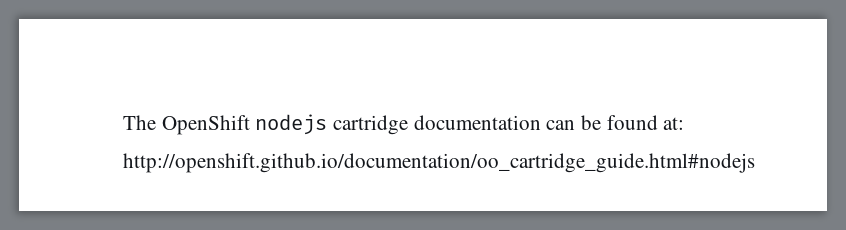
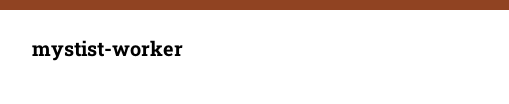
- The OpenShift nodejs cartridge documentation can be found at:
- http://openshift.github.io/documentation/oo_cartridge_guide.html#nodejs
+ mystist-worker

